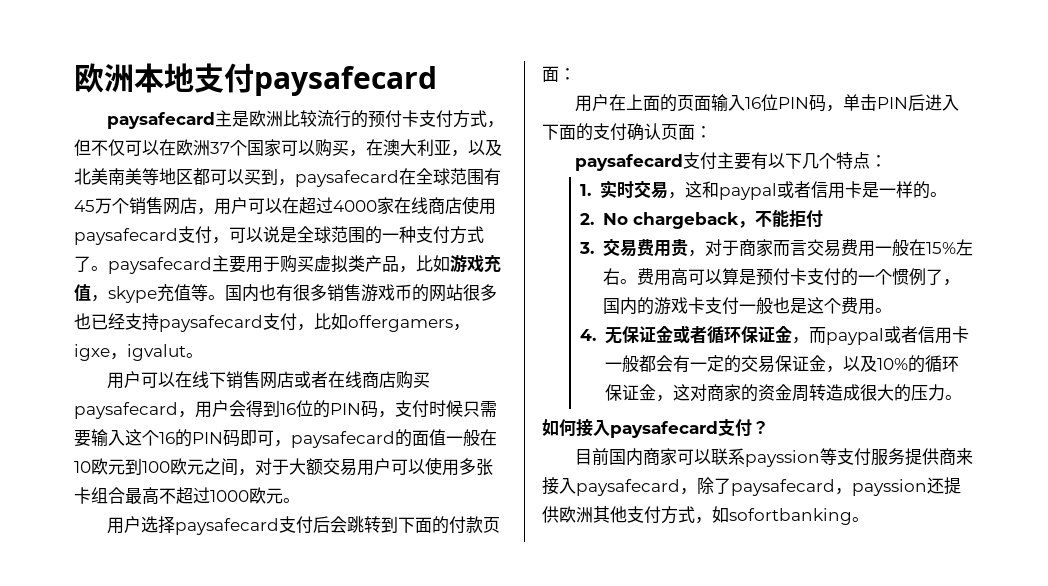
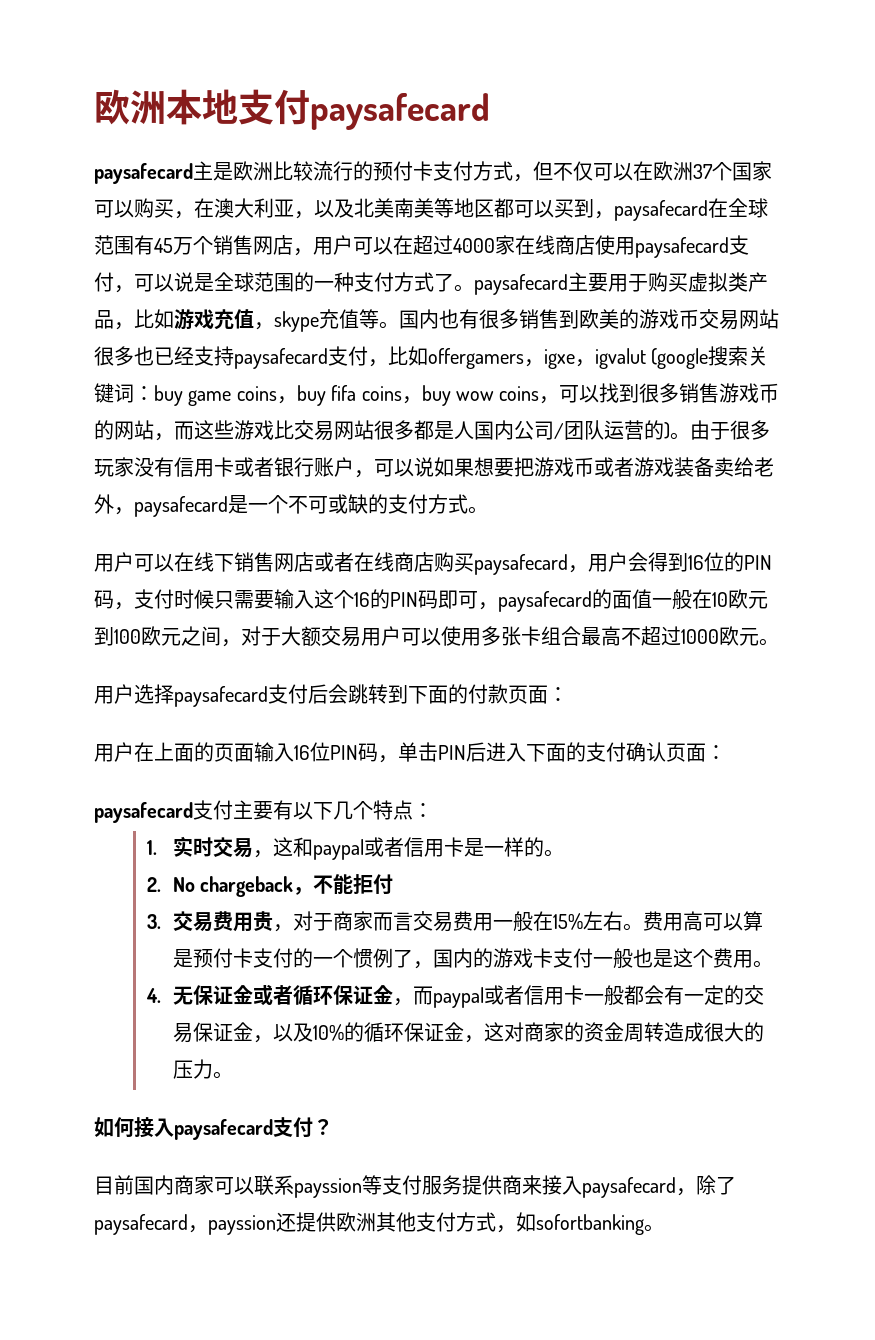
- 国内也有很多销售游戏币的网站很多也已经支持paysafecard支付，比如offergamers，igxe，igvalut。
+ 国内也有很多销售到欧美的游戏币交易网站很多也已经支持paysafecard支付，比如offergamers，igxe，igvalut (google搜索关键词：buy game coins，buy fifa coins，buy wow coins，可以找到很多销售游戏币的网站，而这些游戏比交易网站很多都是人国内公司/团队运营的)。由于很多玩家没有信用卡或者银行账户，可以说如果想要把游戏币或者游戏装备卖给老外，paysafecard是一个不可或缺的支付方式。

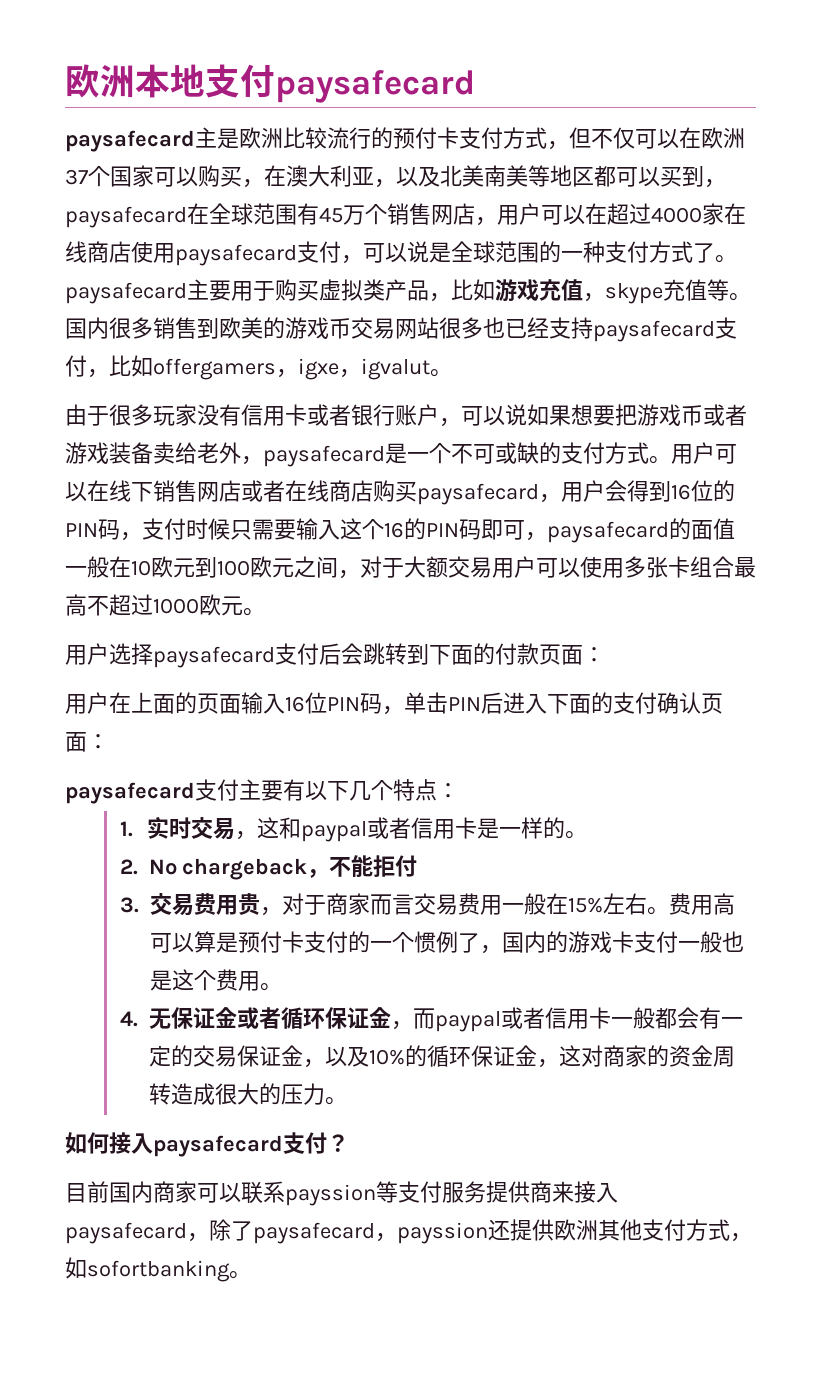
- 国内也有很多销售到欧美的游戏币交易网站很多也已经支持paysafecard支付，比如offergamers，igxe，igvalut (google搜索关键词：buy game coins，buy fifa coins，buy wow coins，可以找到很多销售游戏币的网站，而这些游戏比交易网站很多都是人国内公司/团队运营的)。由于很多玩家没有信用卡或者银行账户，可以说如果想要把游戏币或者游戏装备卖给老外，paysafecard是一个不可或缺的支付方式。
- 用户可以在线下销售网店或者在线商店购买paysafecard，用户会得到16位的PIN码，支付时候只需要输入这个16的PIN码即可，paysafecard的面值一般在10欧元到100欧元之间，对于大额交易用户可以使用多张卡组合最高不超过1000欧元。
+ 国内很多销售到欧美的游戏币交易网站很多也已经支持paysafecard支付，比如offergamers，igxe，igvalut。
+ 由于很多玩家没有信用卡或者银行账户，可以说如果想要把游戏币或者游戏装备卖给老外，paysafecard是一个不可或缺的支付方式。用户可以在线下销售网店或者在线商店购买paysafecard，用户会得到16位的PIN码，支付时候只需要输入这个16的PIN码即可，paysafecard的面值一般在10欧元到100欧元之间，对于大额交易用户可以使用多张卡组合最高不超过1000欧元。

